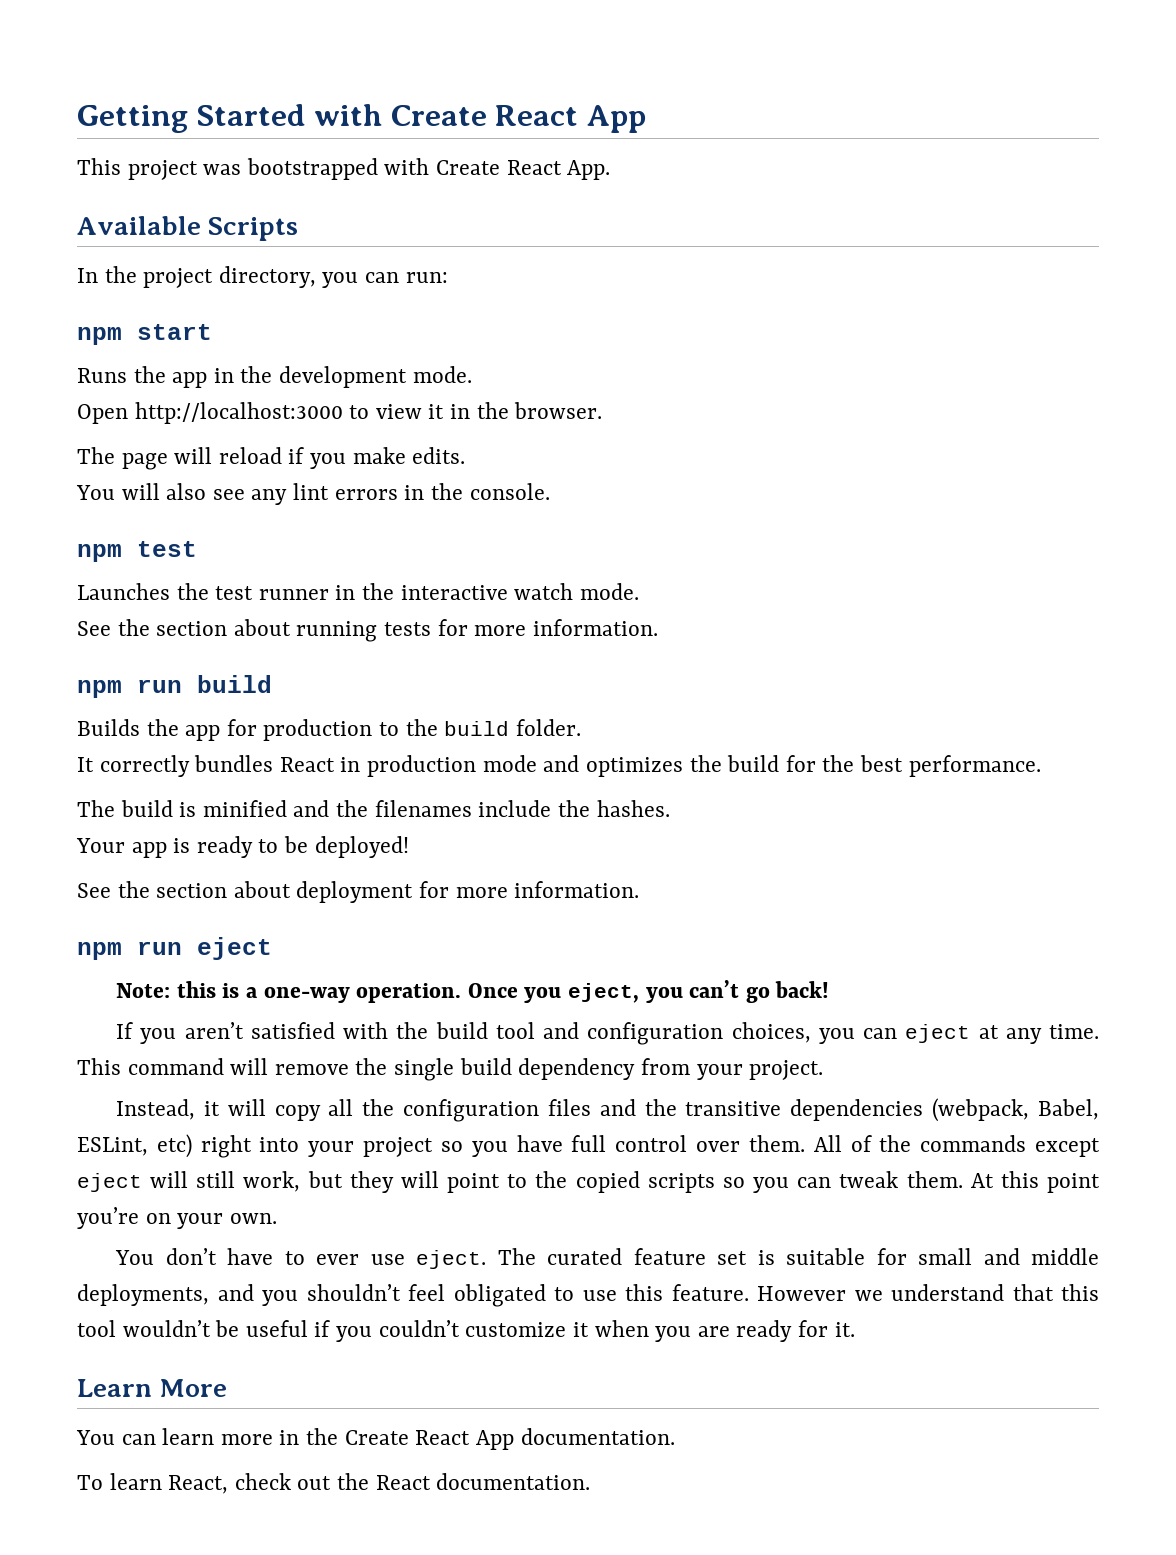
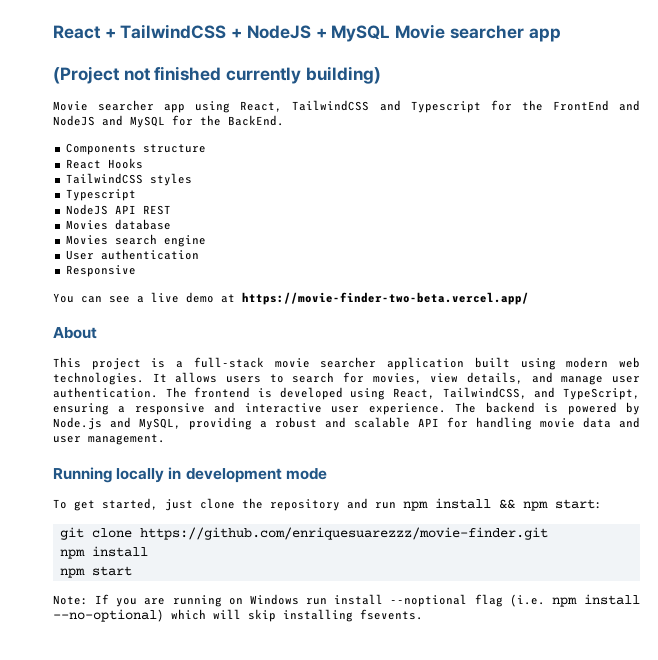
- Getting Started with Create React App
- This project was bootstrapped with Create React App.
- Available Scripts
- In the project directory, you can run:
+ React + TailwindCSS + NodeJS + MySQL Movie searcher app
+ (Project not finished currently building)
+ Movie searcher app using React, TailwindCSS and Typescript for the FrontEnd and NodeJS and MySQL for the BackEnd.
+ Components structure
+ React Hooks
+ TailwindCSS styles
+ Typescript
+ NodeJS API REST
+ Movies database
+ Movies search engine
+ User authentication
+ Responsive
+ You can see a live demo at https://movie-finder-two-beta.vercel.app/
+ About
+ This project is a full-stack movie searcher application built using modern web technologies. It allows users to search for movies, view details, and manage user authentication. The frontend is developed using React, TailwindCSS, and TypeScript, ensuring a responsive and interactive user experience. The backend is powered by Node.js and MySQL, providing a robust and scalable API for handling movie data and user management.
+ Running locally in development mode
+ To get started, just clone the repository and run npm install && npm start:
+ git clone https://github.com/enriquesuarezzz/movie-finder.git
+ npm install
  npm start
- Runs the app in the development mode.
- Open http://localhost:3000 to view it in the browser.
- The page will reload if you make edits.
- You will also see any lint errors in the console.
- npm test
- Launches the test runner in the interactive watch mode.
- See the section about running tests for more information.
- npm run build
- Builds the app for production to the build folder.
- It correctly bundles React in production mode and optimizes the build for the best performance.
- The build is minified and the filenames include the hashes.
- Your app is ready to be deployed!
- See the section about deployment for more information.
- npm run eject
- Note: this is a one-way operation. Once you eject, you can’t go back!
- If you aren’t satisfied with the build tool and configuration choices, you can eject at any time. This command will remove the single build dependency from your project.
- Instead, it will copy all the configuration files and the transitive dependencies (webpack, Babel, ESLint, etc) right into your project so you have full control over them. All of the commands except eject will still work, but they will point to the copied scripts so you can tweak them. At this point you’re on your own.
- You don’t have to ever use eject. The curated feature set is suitable for small and middle deployments, and you shouldn’t feel obligated to use this feature. However we understand that this tool wouldn’t be useful if you couldn’t customize it when you are ready for it.
- Learn More
- You can learn more in the Create React App documentation.
- To learn React, check out the React documentation.
+ Note: If you are running on Windows run install --noptional flag (i.e. npm install --no-optional) which will skip installing fsevents.

